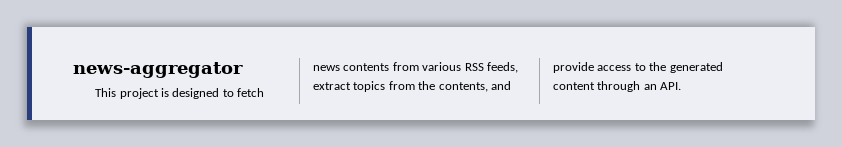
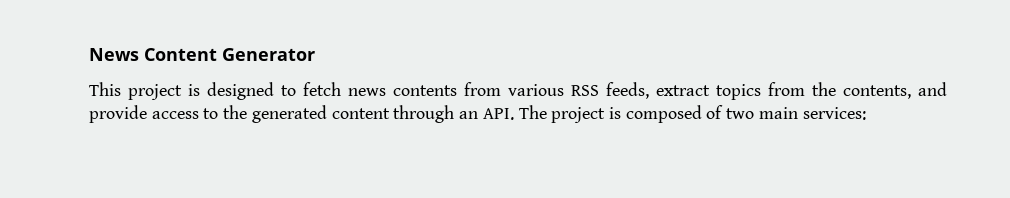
- news-aggregator
+ News Content Generator
- This project is designed to fetch news contents from various RSS feeds, extract topics from the contents, and provide access to the generated content through an API.
+ This project is designed to fetch news contents from various RSS feeds, extract topics from the contents, and provide access to the generated content through an API. The project is composed of two main services:

